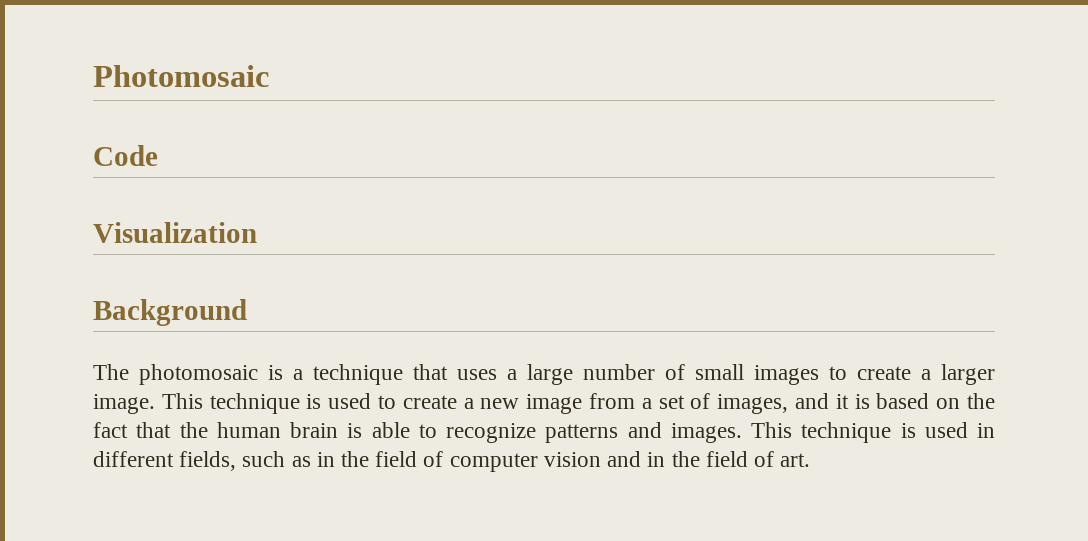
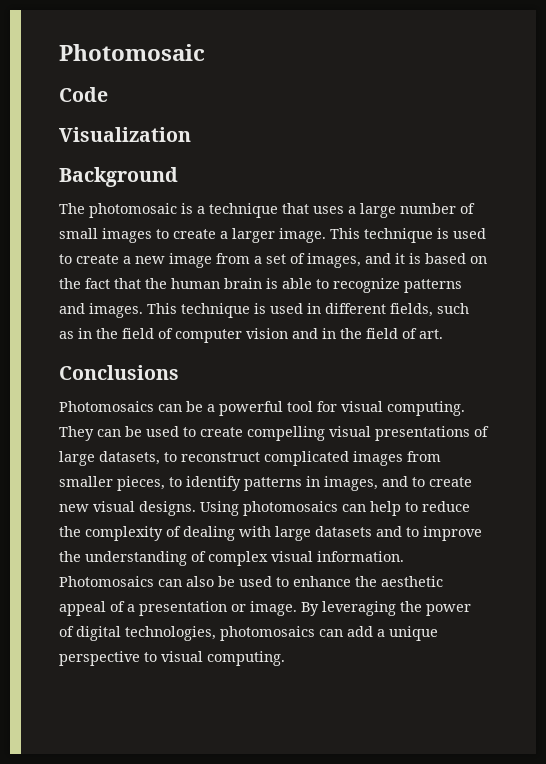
+ Conclusions
+ Photomosaics can be a powerful tool for visual computing. They can be used to create compelling visual presentations of large datasets, to reconstruct complicated images from smaller pieces, to identify patterns in images, and to create new visual designs. Using photomosaics can help to reduce the complexity of dealing with large datasets and to improve the understanding of complex visual information. Photomosaics can also be used to enhance the aesthetic appeal of a presentation or image. By leveraging the power of digital technologies, photomosaics can add a unique perspective to visual computing.

